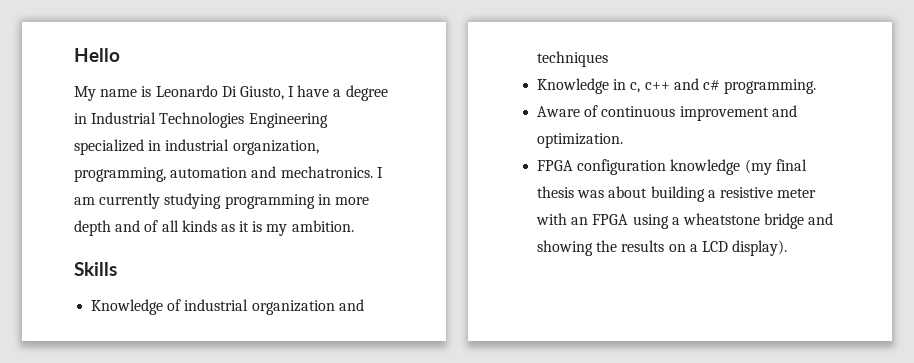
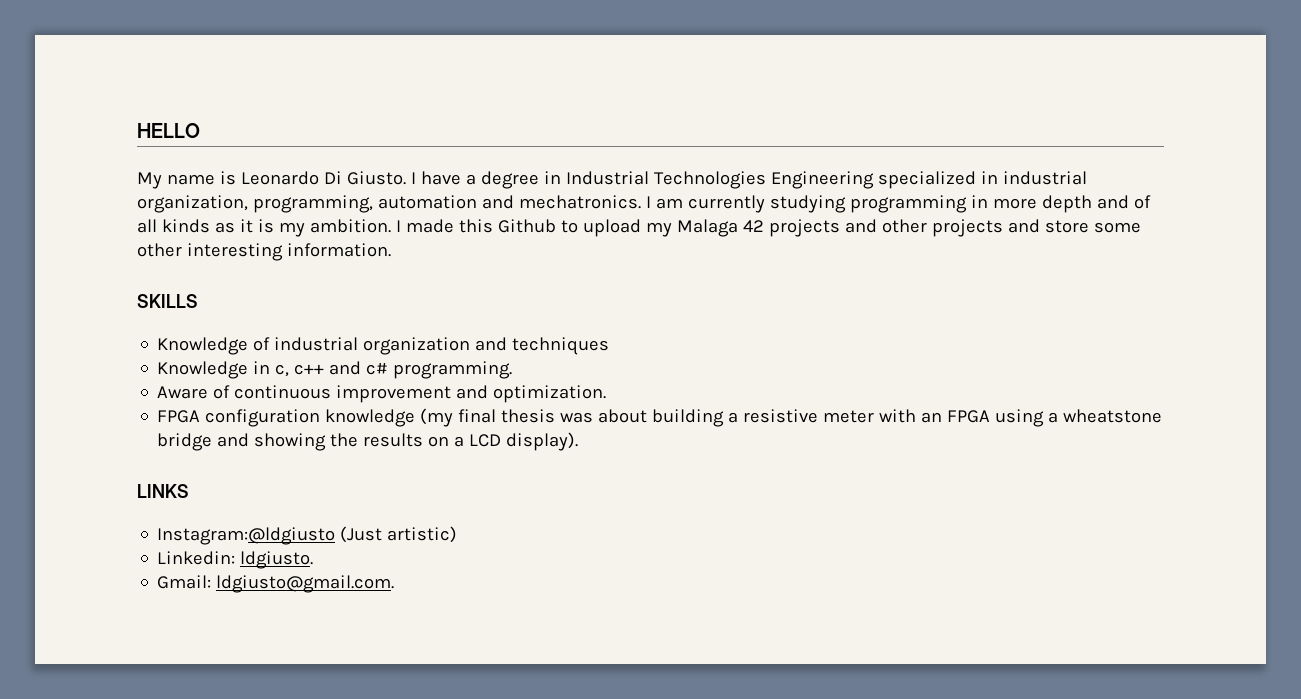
- Hello
+ HELLO
- My name is Leonardo Di Giusto, I have a degree in Industrial Technologies Engineering specialized in industrial organization, programming, automation and mechatronics.
+ My name is Leonardo Di Giusto. I have a degree in Industrial Technologies Engineering specialized in industrial organization, programming, automation and mechatronics.
- I am currently studying programming in more depth and of all kinds as it is my ambition.
- Skills
+ I am currently studying programming in more depth and of all kinds as it is my ambition. I made this Github to upload my Malaga 42 projects and other projects and store some other interesting information.
+ SKILLS
+ LINKS
+ Instagram:@ldgiusto (Just artistic)
+ Linkedin: ldgiusto.
+ Gmail: ldgiusto@gmail.com.

